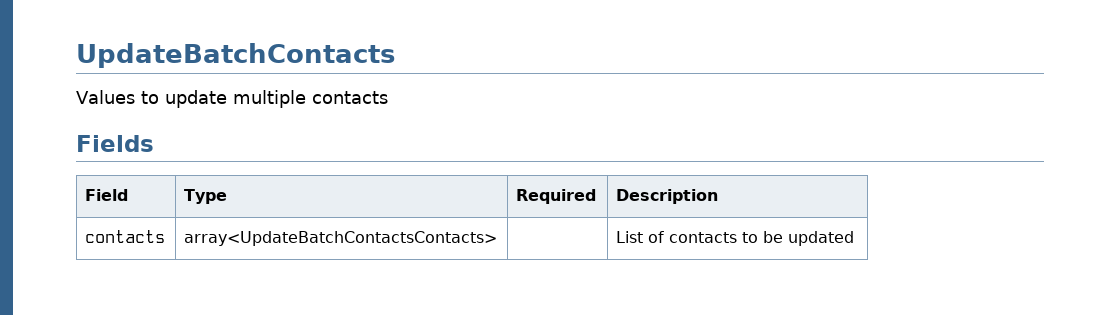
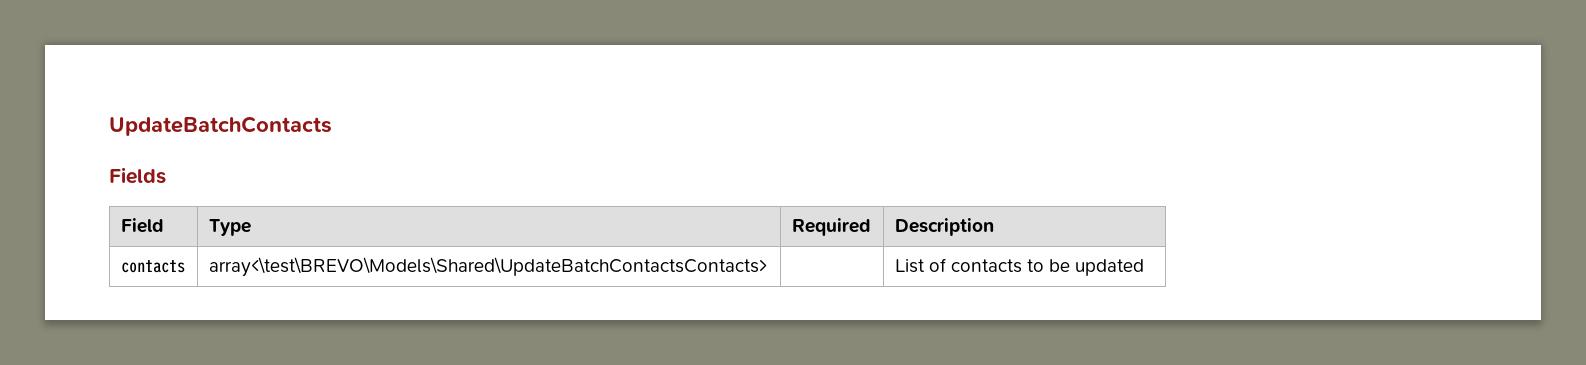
- Values to update multiple contacts
- contacts | array<UpdateBatchContactsContacts> | | List of contacts to be updated
+ contacts | array<\test\BREVO\Models\Shared\UpdateBatchContactsContacts> | | List of contacts to be updated

